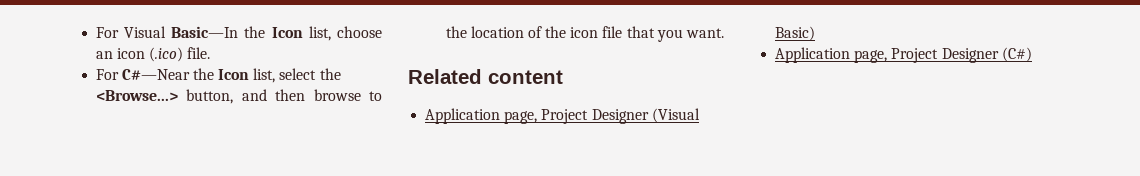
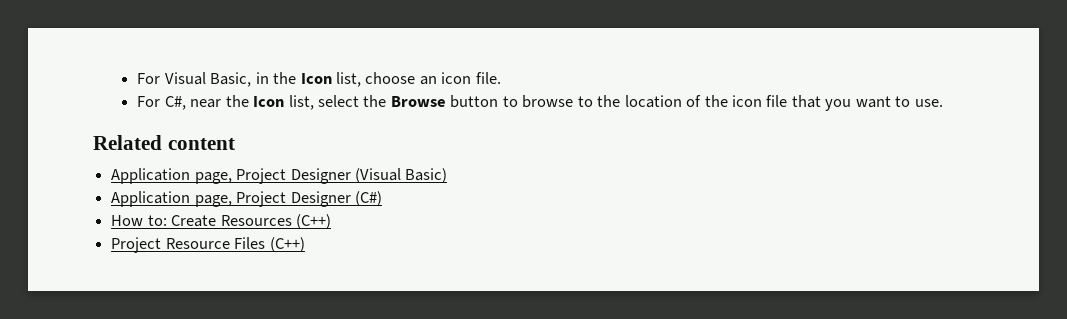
- For Visual Basic—In the Icon list, choose an icon (.ico) file.
+ For Visual Basic, in the Icon list, choose an icon file.
- For C#—Near the Icon list, select the <Browse...> button, and then browse to the location of the icon file that you want.
+ For C#, near the Icon list, select the Browse button to browse to the location of the icon file that you want to use.
+ How to: Create Resources (C++)
+ Project Resource Files (C++)

